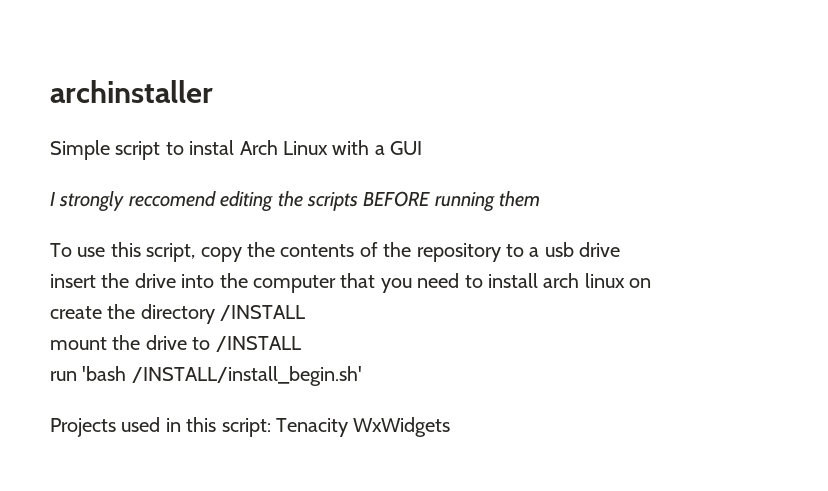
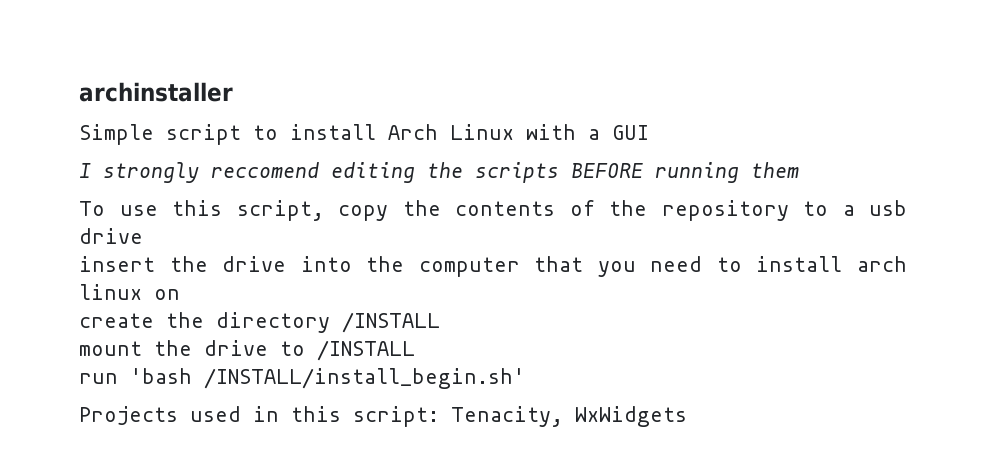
- Simple script to instal Arch Linux with a GUI
+ Simple script to install Arch Linux with a GUI
- Projects used in this script: Tenacity WxWidgets
+ Projects used in this script: Tenacity, WxWidgets

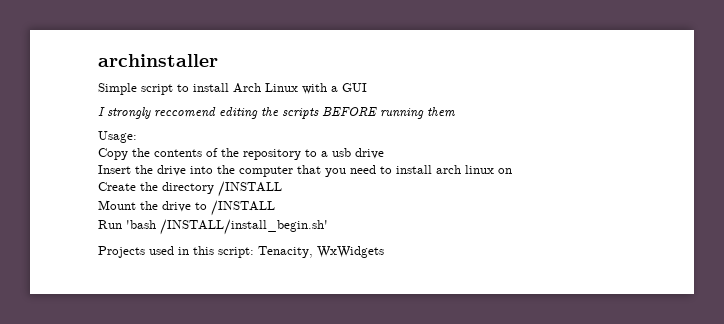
- To use this script, copy the contents of the repository to a usb drive
+ Usage:
+ Copy the contents of the repository to a usb drive
- insert the drive into the computer that you need to install arch linux on
+ Insert the drive into the computer that you need to install arch linux on
- create the directory /INSTALL
+ Create the directory /INSTALL
- mount the drive to /INSTALL
+ Mount the drive to /INSTALL
- run 'bash /INSTALL/install_begin.sh'
+ Run 'bash /INSTALL/install_begin.sh'

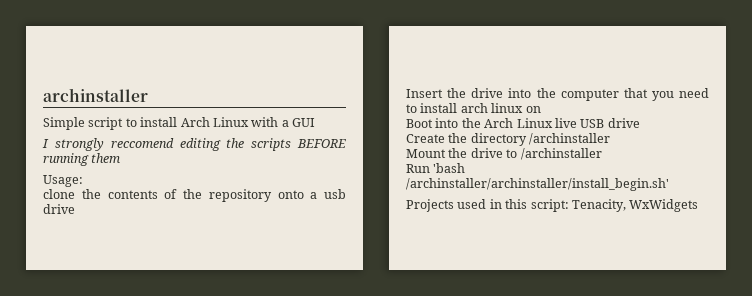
- Copy the contents of the repository to a usb drive
+ clone the contents of the repository onto a usb drive
+ Boot into the Arch Linux live USB drive
- Create the directory /INSTALL
+ Create the directory /archinstaller
- Mount the drive to /INSTALL
+ Mount the drive to /archinstaller
- Run 'bash /INSTALL/install_begin.sh'
+ Run 'bash /archinstaller/archinstaller/install_begin.sh'

